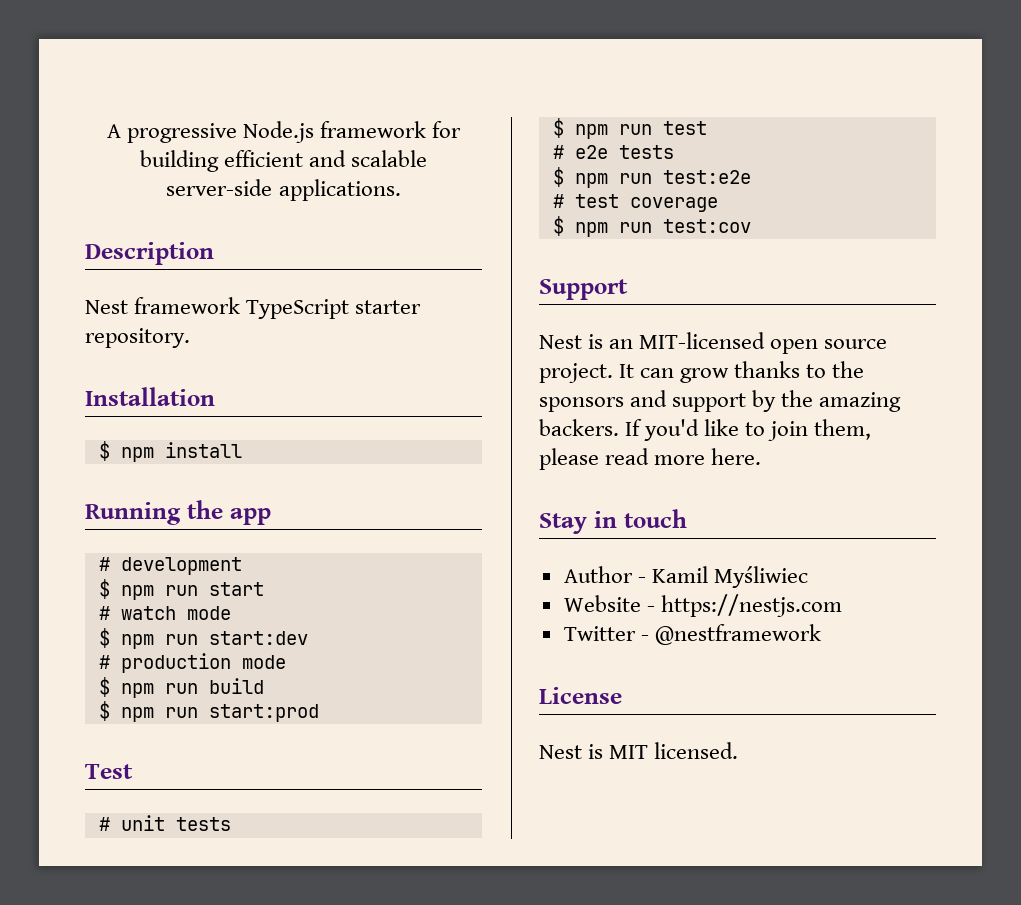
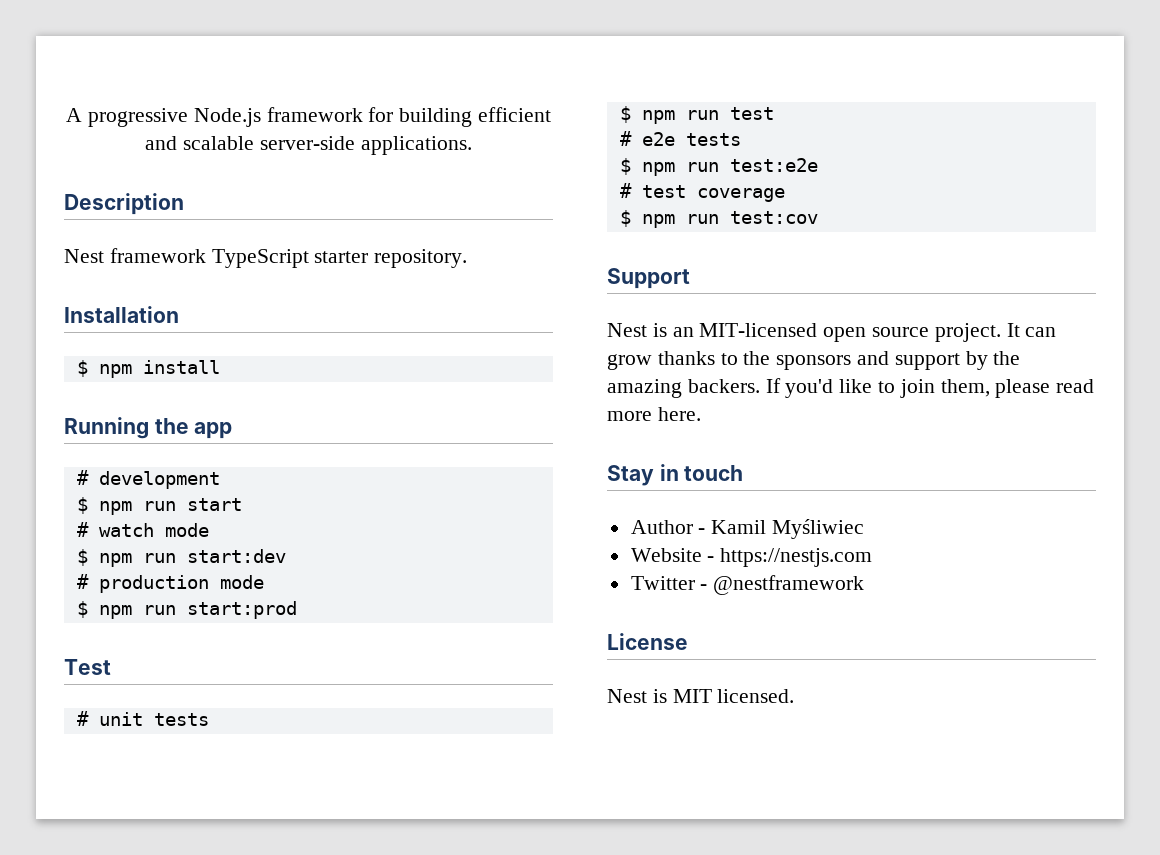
- $ npm run build

